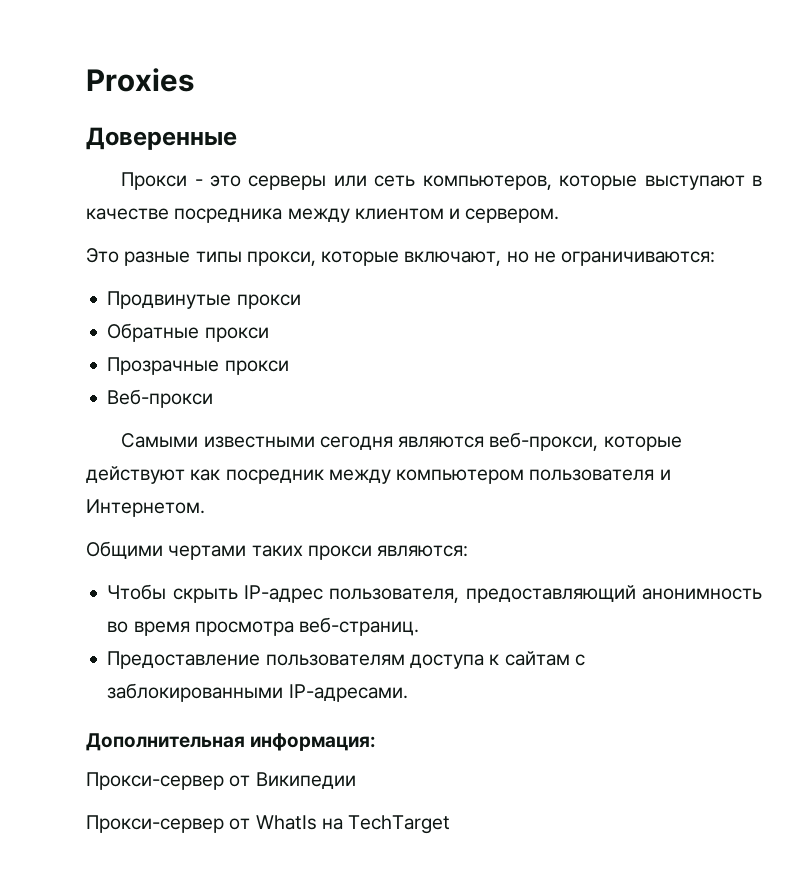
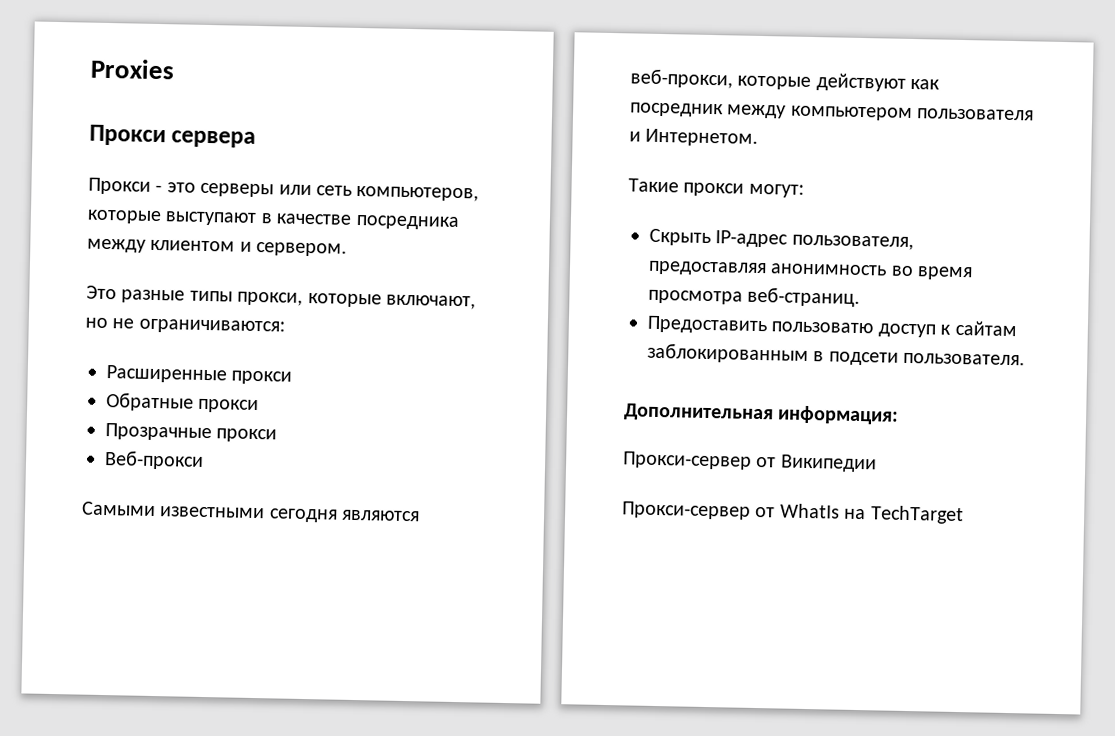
- Доверенные
+ Прокси сервера
- Продвинутые прокси
+ Расширенные прокси
- Общими чертами таких прокси являются:
- Чтобы скрыть IP-адрес пользователя, предоставляющий анонимность во время просмотра веб-страниц.
+ Такие прокси могут:
+ Скрыть IP-адрес пользователя, предоставляя анонимность во время просмотра веб-страниц.
- Предоставление пользователям доступа к сайтам с заблокированными IP-адресами.
+ Предоставить пользоватю доступ к сайтам заблокированным в подсети пользователя.

